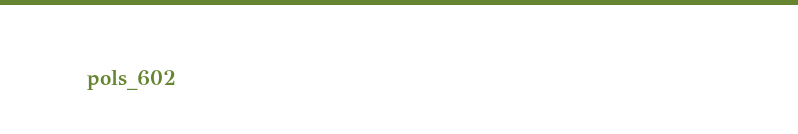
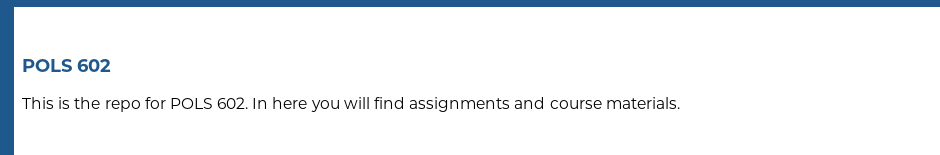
- pols_602
+ POLS 602
+ This is the repo for POLS 602. In here you will find assignments and course materials.

